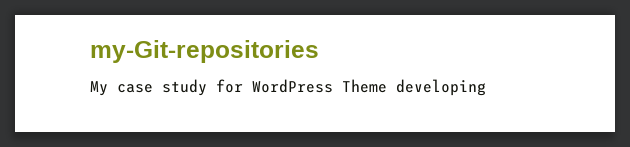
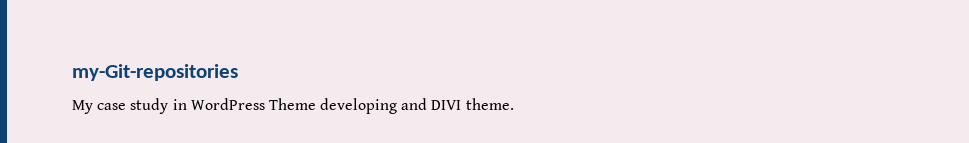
- My case study for WordPress Theme developing
+ My case study in WordPress Theme developing and DIVI theme.

